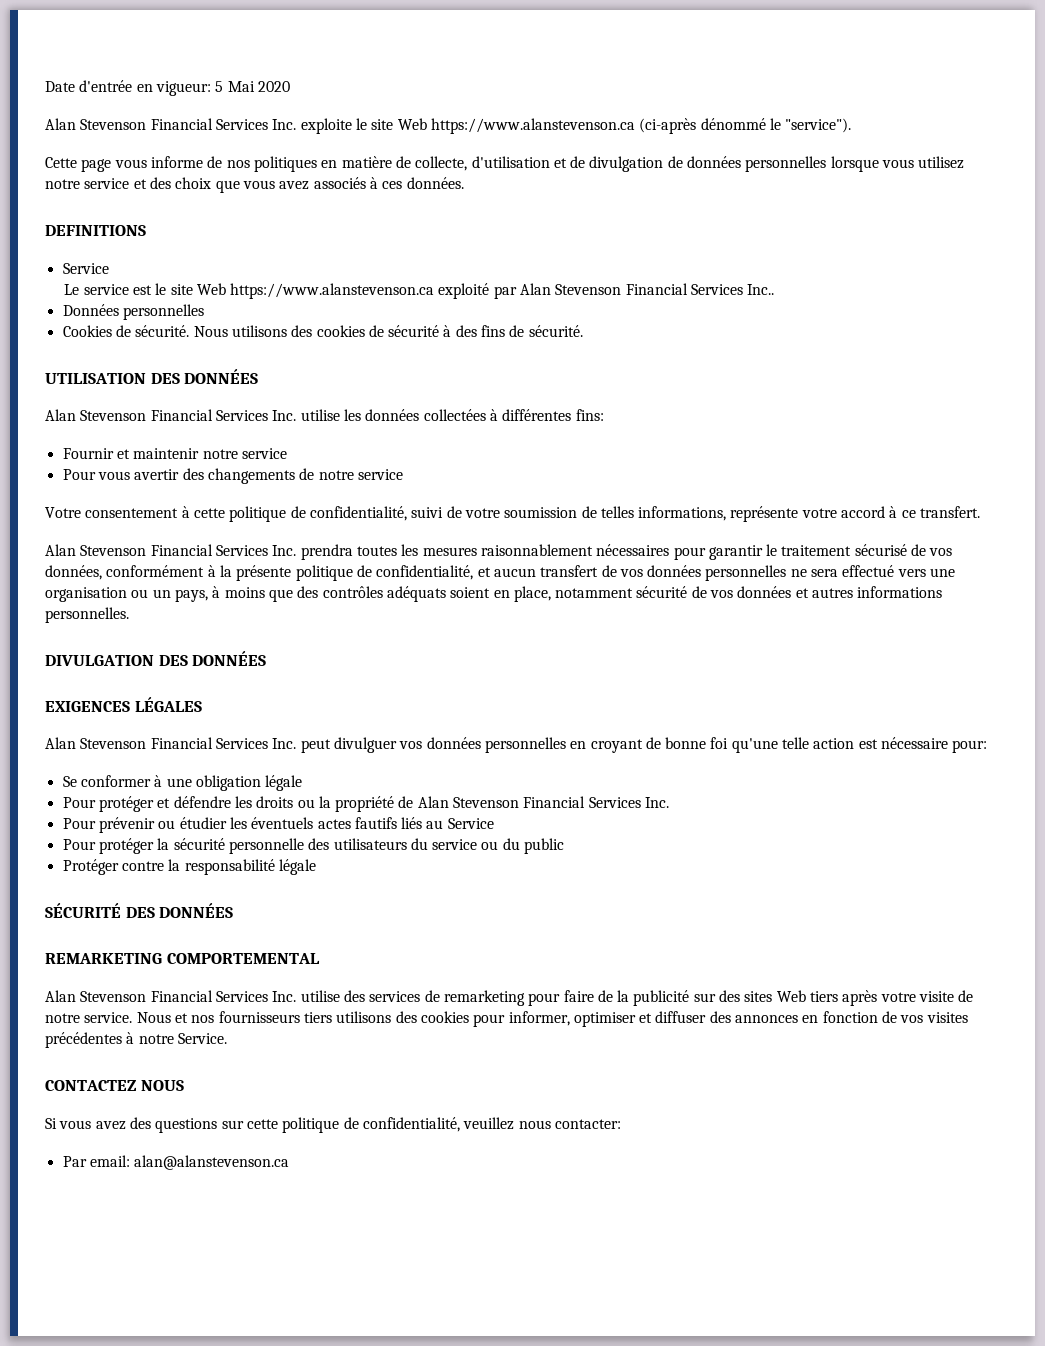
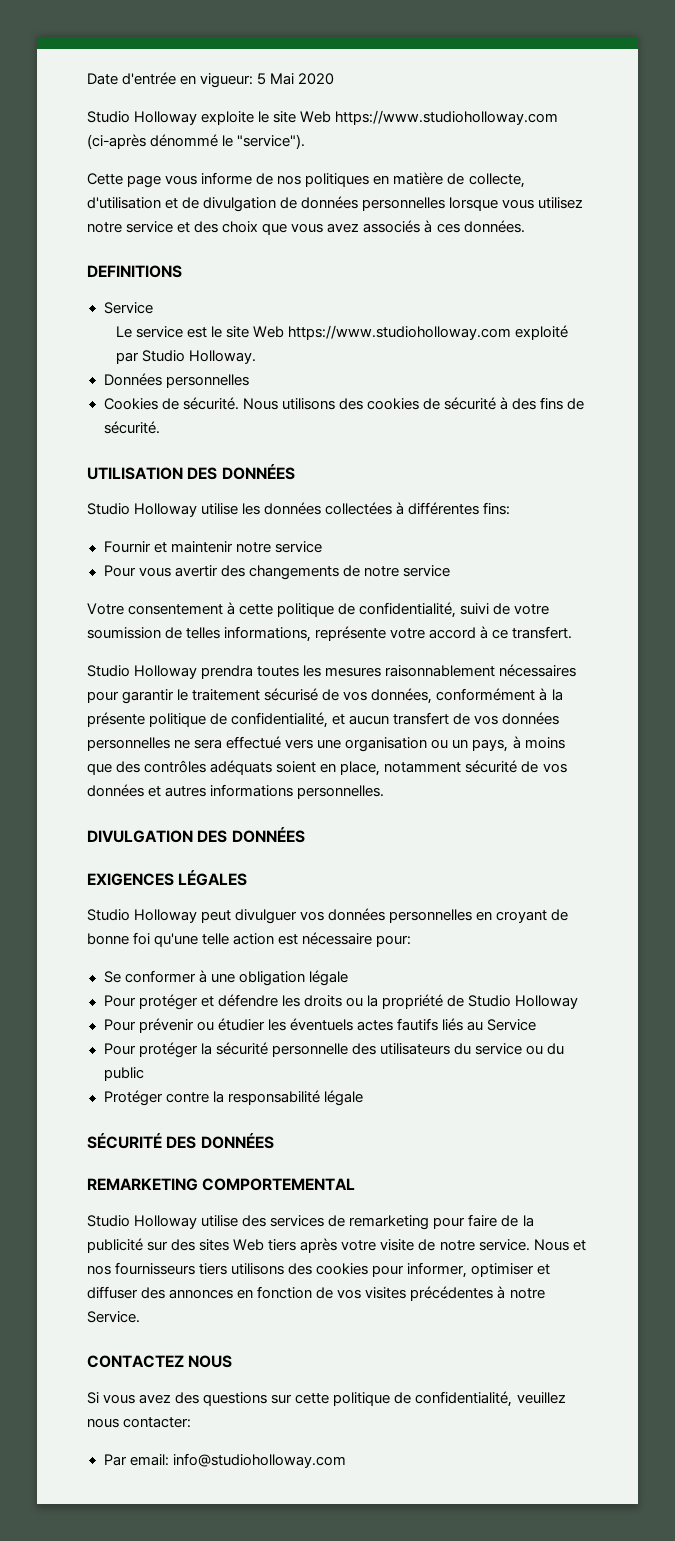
- Alan Stevenson Financial Services Inc. exploite le site Web https://www.alanstevenson.ca (ci-après dénommé le "service").
+ Studio Holloway exploite le site Web https://www.studioholloway.com (ci-après dénommé le "service").
- Le service est le site Web https://www.alanstevenson.ca exploité par Alan Stevenson Financial Services Inc..
+ Le service est le site Web https://www.studioholloway.com exploité par Studio Holloway.
- Alan Stevenson Financial Services Inc. utilise les données collectées à différentes fins:
+ Studio Holloway utilise les données collectées à différentes fins:
- Alan Stevenson Financial Services Inc. prendra toutes les mesures raisonnablement nécessaires pour garantir le traitement sécurisé de vos données, conformément à la présente politique de confidentialité, et aucun transfert de vos données personnelles ne sera effectué vers une organisation ou un pays, à moins que des contrôles adéquats soient en place, notamment sécurité de vos données et autres informations personnelles.
+ Studio Holloway prendra toutes les mesures raisonnablement nécessaires pour garantir le traitement sécurisé de vos données, conformément à la présente politique de confidentialité, et aucun transfert de vos données personnelles ne sera effectué vers une organisation ou un pays, à moins que des contrôles adéquats soient en place, notamment sécurité de vos données et autres informations personnelles.
- Alan Stevenson Financial Services Inc. peut divulguer vos données personnelles en croyant de bonne foi qu'une telle action est nécessaire pour:
+ Studio Holloway peut divulguer vos données personnelles en croyant de bonne foi qu'une telle action est nécessaire pour:
- Pour protéger et défendre les droits ou la propriété de Alan Stevenson Financial Services Inc.
+ Pour protéger et défendre les droits ou la propriété de Studio Holloway
- Alan Stevenson Financial Services Inc. utilise des services de remarketing pour faire de la publicité sur des sites Web tiers après votre visite de notre service.
+ Studio Holloway utilise des services de remarketing pour faire de la publicité sur des sites Web tiers après votre visite de notre service.
- Par email: alan@alanstevenson.ca
+ Par email: info@studioholloway.com

